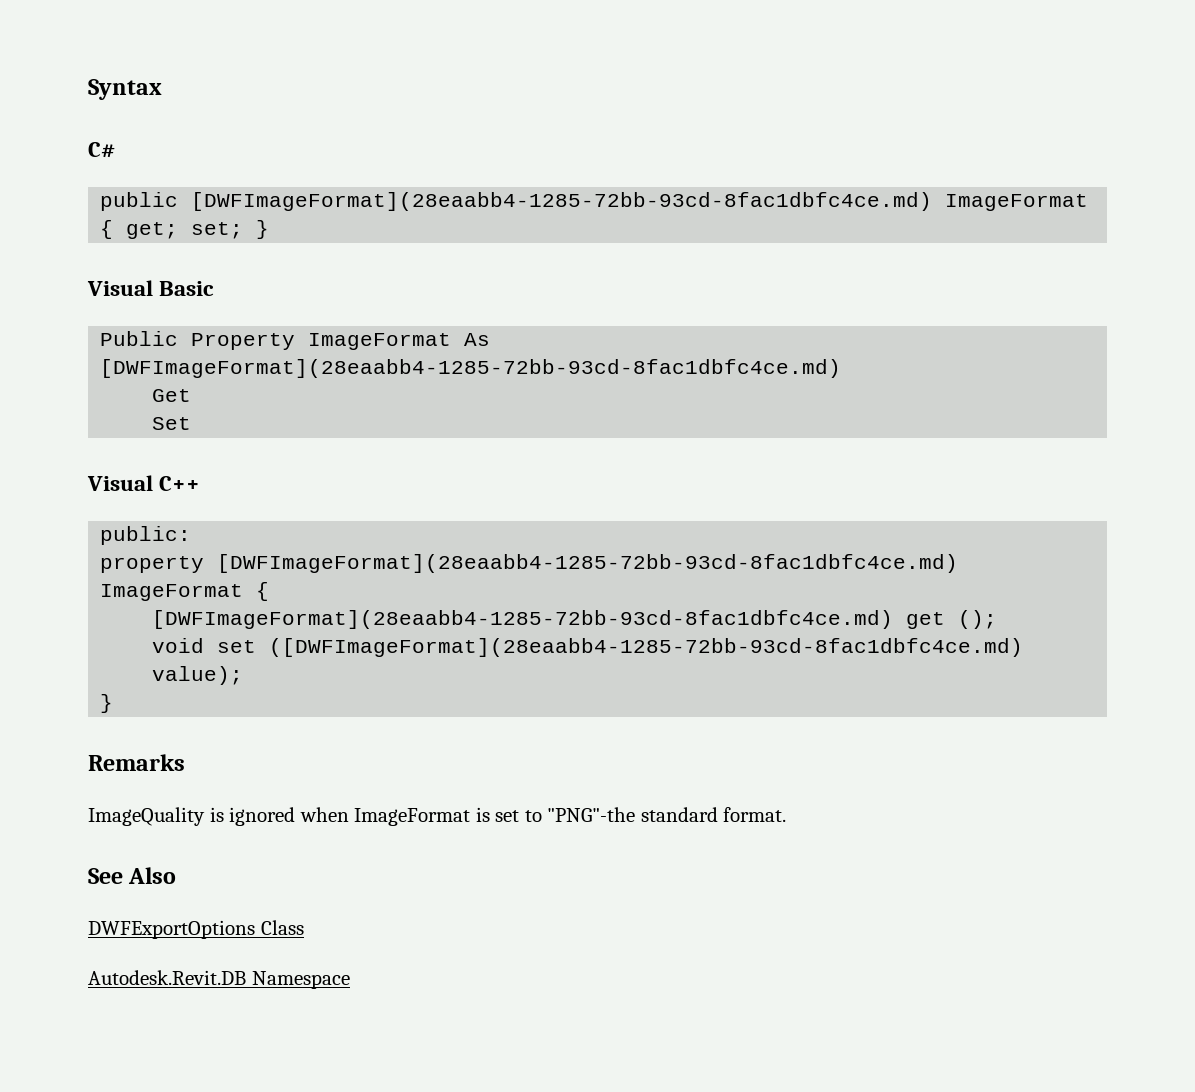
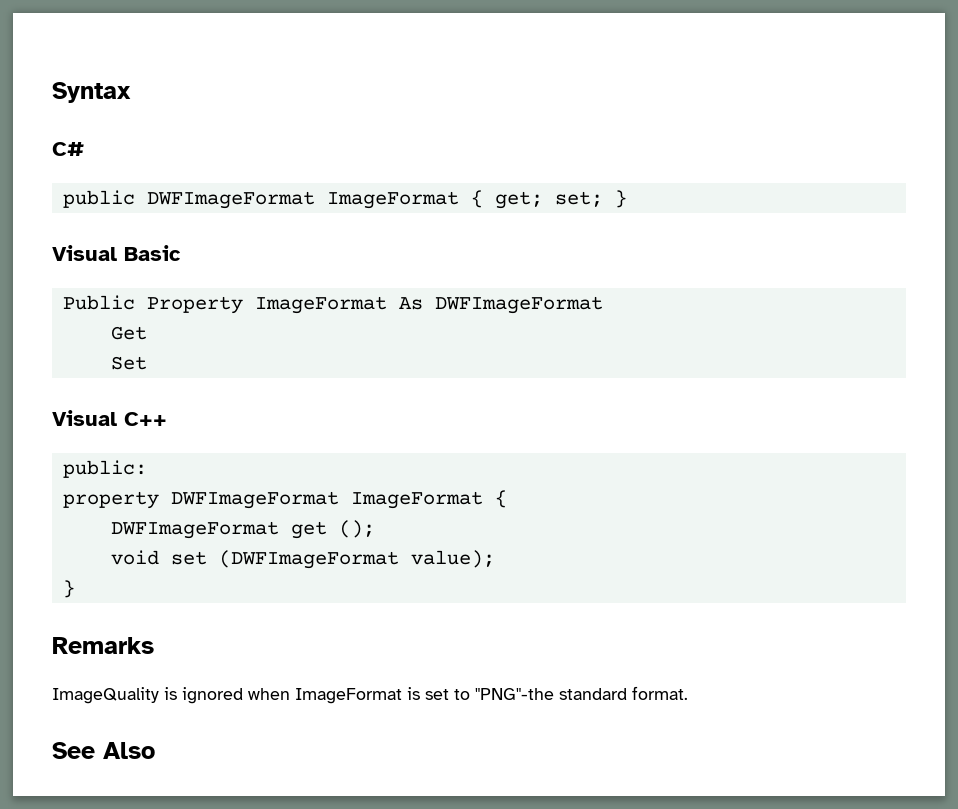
- public [DWFImageFormat](28eaabb4-1285-72bb-93cd-8fac1dbfc4ce.md) ImageFormat { get; set; }
+ public DWFImageFormat ImageFormat { get; set; }
- Public Property ImageFormat As [DWFImageFormat](28eaabb4-1285-72bb-93cd-8fac1dbfc4ce.md)
+ Public Property ImageFormat As DWFImageFormat
- property [DWFImageFormat](28eaabb4-1285-72bb-93cd-8fac1dbfc4ce.md) ImageFormat {
+ property DWFImageFormat ImageFormat {
- [DWFImageFormat](28eaabb4-1285-72bb-93cd-8fac1dbfc4ce.md) get ();
+ DWFImageFormat get ();
- void set ([DWFImageFormat](28eaabb4-1285-72bb-93cd-8fac1dbfc4ce.md) value);
+ void set (DWFImageFormat value);
- DWFExportOptions Class
- Autodesk.Revit.DB Namespace

